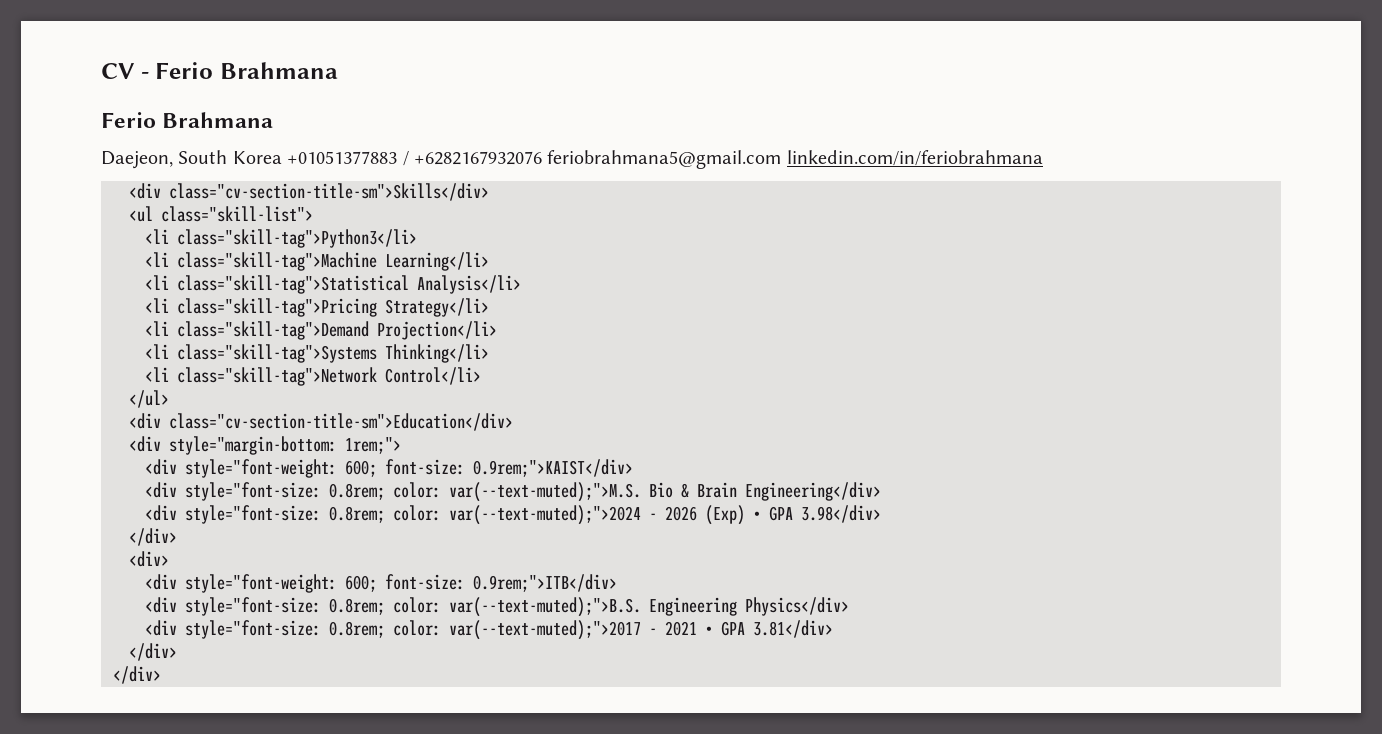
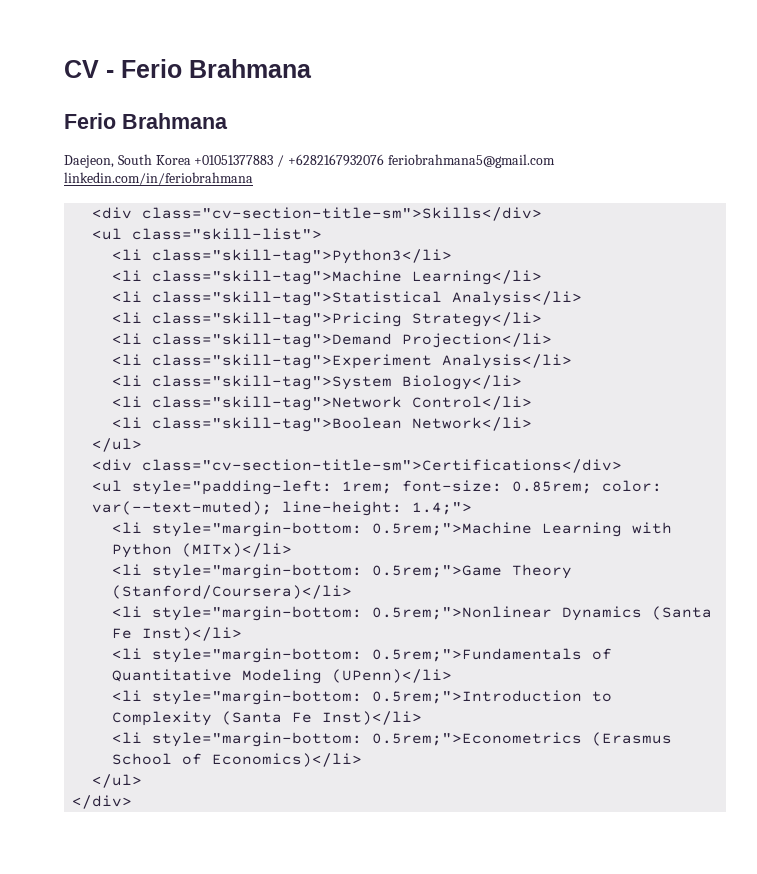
- <li class="skill-tag">Systems Thinking</li>
+ <li class="skill-tag">Experiment Analysis</li>
+ <li class="skill-tag">System Biology</li>
+ <li class="skill-tag">Boolean Network</li>
- <div class="cv-section-title-sm">Education</div>
- <div style="margin-bottom: 1rem;">
- <div style="font-weight: 600; font-size: 0.9rem;">KAIST</div>
- <div style="font-size: 0.8rem; color: var(--text-muted);">M.S. Bio & Brain Engineering</div>
- <div style="font-size: 0.8rem; color: var(--text-muted);">2024 - 2026 (Exp) • GPA 3.98</div>
- </div>
- <div>
- <div style="font-weight: 600; font-size: 0.9rem;">ITB</div>
- <div style="font-size: 0.8rem; color: var(--text-muted);">B.S. Engineering Physics</div>
- <div style="font-size: 0.8rem; color: var(--text-muted);">2017 - 2021 • GPA 3.81</div>
- </div>
+ <div class="cv-section-title-sm">Certifications</div>
+ <ul style="padding-left: 1rem; font-size: 0.85rem; color: var(--text-muted); line-height: 1.4;">
+ <li style="margin-bottom: 0.5rem;">Machine Learning with Python (MITx)</li>
+ <li style="margin-bottom: 0.5rem;">Game Theory (Stanford/Coursera)</li>
+ <li style="margin-bottom: 0.5rem;">Nonlinear Dynamics (Santa Fe Inst)</li>
+ <li style="margin-bottom: 0.5rem;">Fundamentals of Quantitative Modeling (UPenn)</li>
+ <li style="margin-bottom: 0.5rem;">Introduction to Complexity (Santa Fe Inst)</li>
+ <li style="margin-bottom: 0.5rem;">Econometrics (Erasmus School of Economics)</li>
+ </ul>

